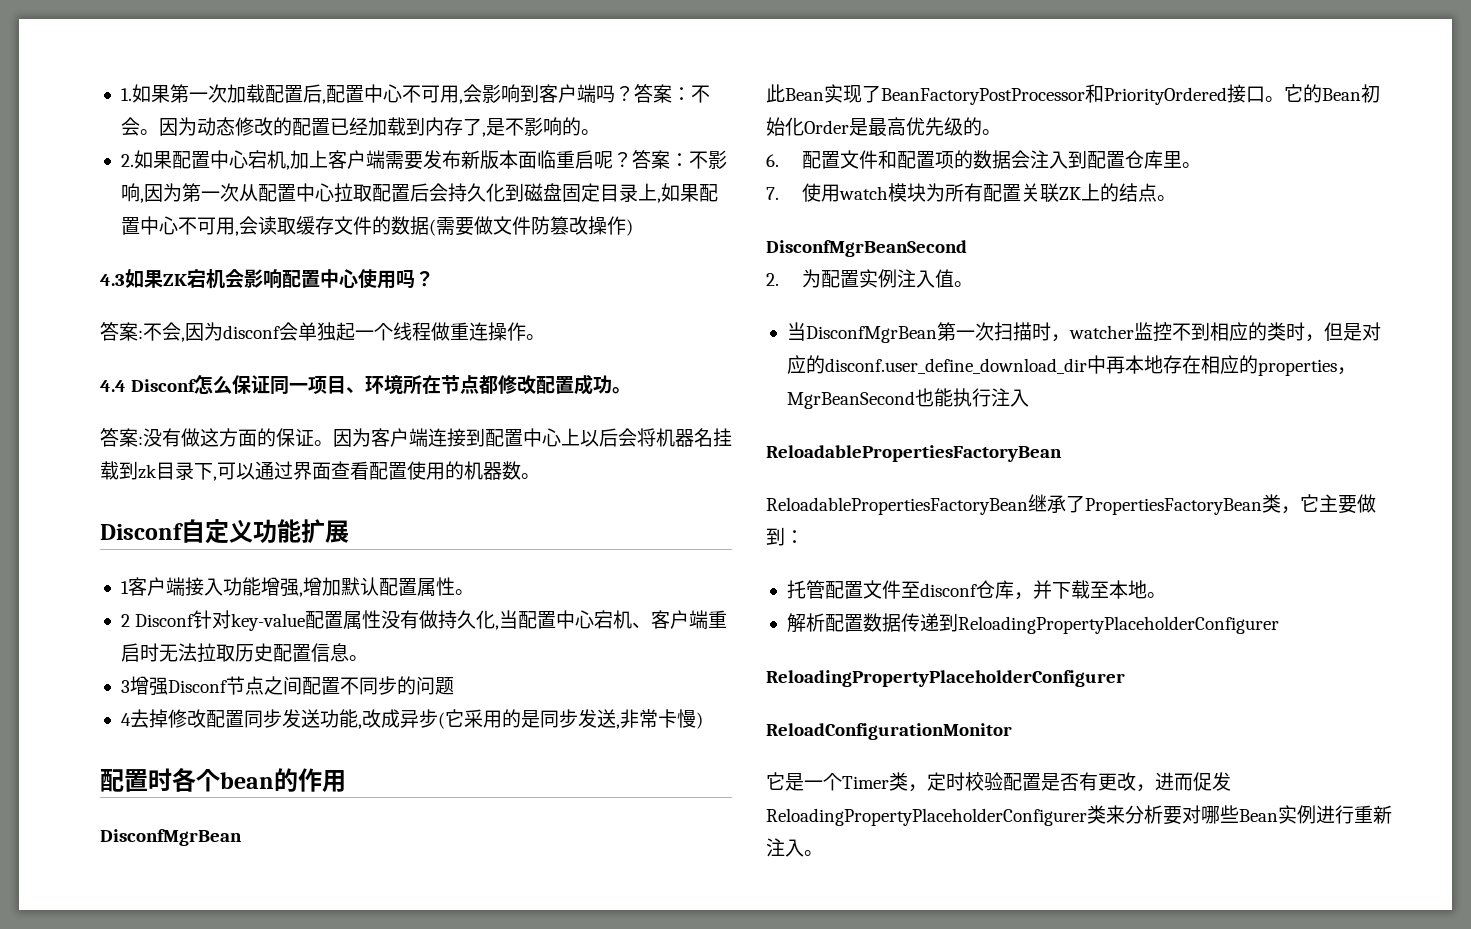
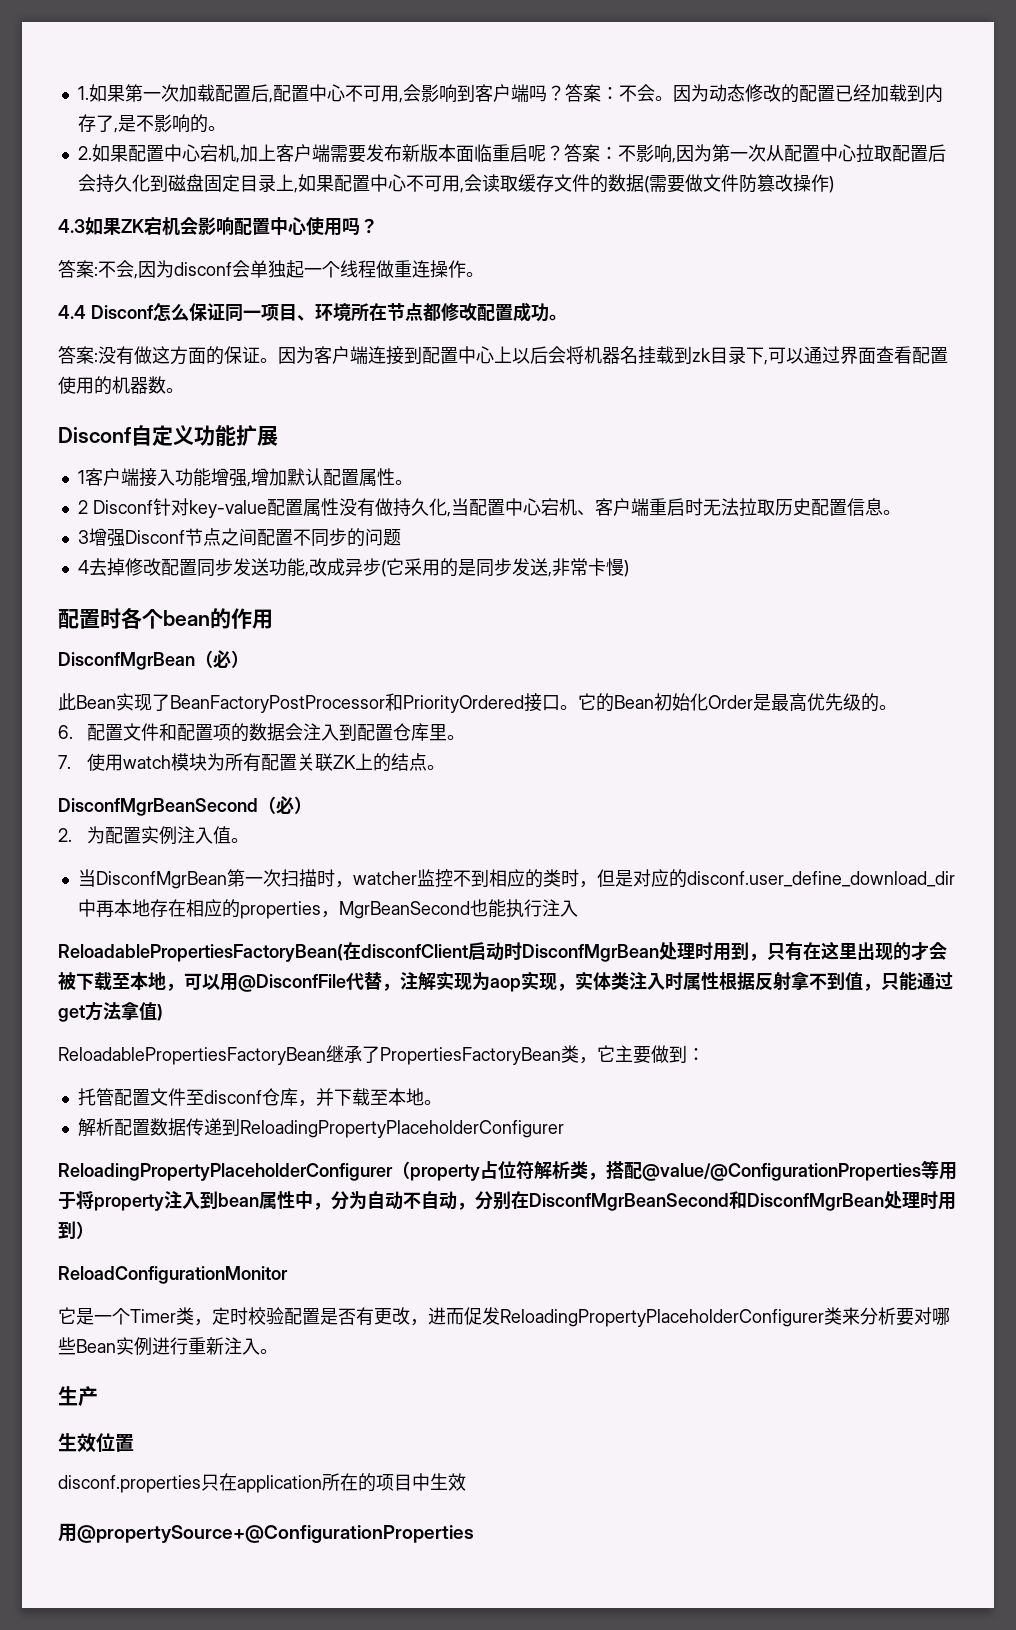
  配置时各个bean的作用
- DisconfMgrBean
+ DisconfMgrBean（必）
- DisconfMgrBeanSecond
+ DisconfMgrBeanSecond（必）
  当DisconfMgrBean第一次扫描时，watcher监控不到相应的类时，但是对应的disconf.user_define_download_dir中再本地存在相应的properties，MgrBeanSecond也能执行注入
- ReloadablePropertiesFactoryBean
+ ReloadablePropertiesFactoryBean(在disconfClient启动时DisconfMgrBean处理时用到，只有在这里出现的才会被下载至本地，可以用@DisconfFile代替，注解实现为aop实现，实体类注入时属性根据反射拿不到值，只能通过get方法拿值)
  解析配置数据传递到ReloadingPropertyPlaceholderConfigurer
- ReloadingPropertyPlaceholderConfigurer
+ ReloadingPropertyPlaceholderConfigurer（property占位符解析类，搭配@value/@ConfigurationProperties等用于将property注入到bean属性中，分为自动不自动，分别在DisconfMgrBeanSecond和DisconfMgrBean处理时用到）
+ 生产
+ 生效位置
+ disconf.properties只在application所在的项目中生效
+ 用@propertySource+@ConfigurationProperties

